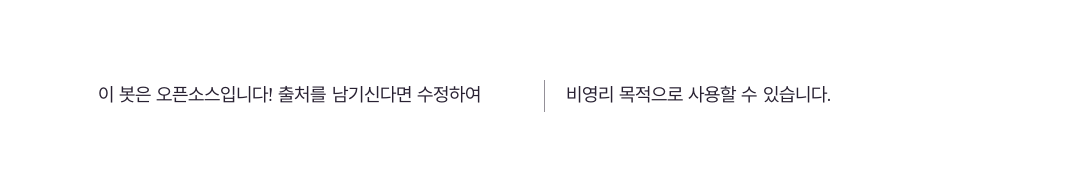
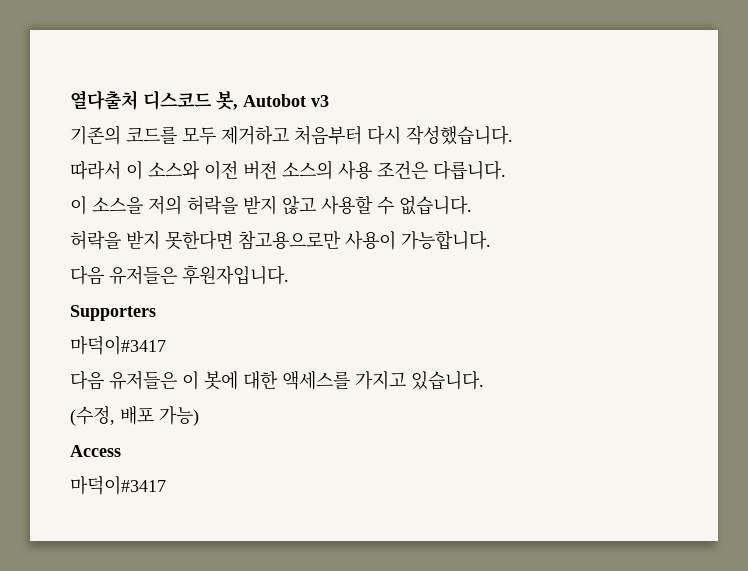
- 이 봇은 오픈소스입니다! 출처를 남기신다면 수정하여 비영리 목적으로 사용할 수 있습니다.
+ 열다출처 디스코드 봇, Autobot v3
+ 기존의 코드를 모두 제거하고 처음부터 다시 작성했습니다.
+ 따라서 이 소스와 이전 버전 소스의 사용 조건은 다릅니다.
+ 이 소스을 저의 허락을 받지 않고 사용할 수 없습니다.
+ 허락을 받지 못한다면 참고용으로만 사용이 가능합니다.
+ 다음 유저들은 후원자입니다.
+ Supporters
+ 마덕이#3417
+ 다음 유저들은 이 봇에 대한 액세스를 가지고 있습니다.
+ (수정, 배포 가능)
+ Access
+ 마덕이#3417

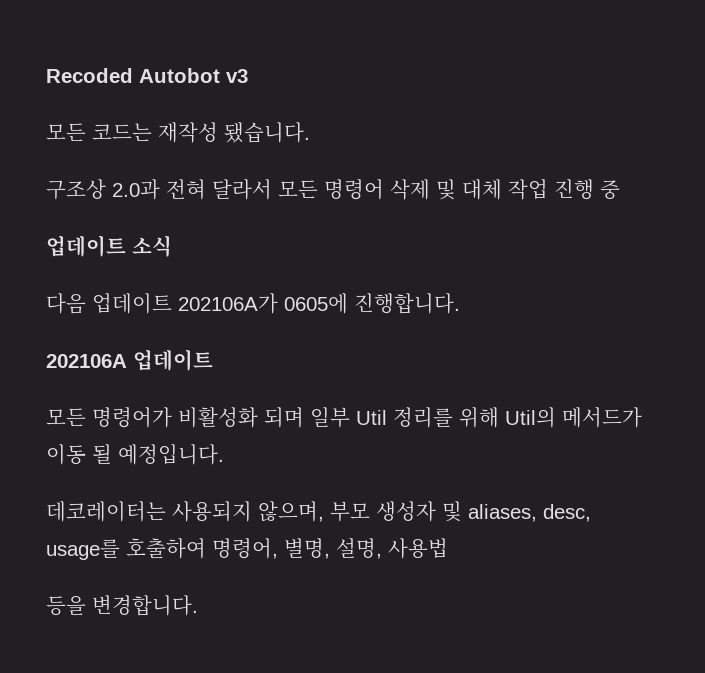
- 열다출처 디스코드 봇, Autobot v3
+ Recoded Autobot v3
- 기존의 코드를 모두 제거하고 처음부터 다시 작성했습니다.
- 따라서 이 소스와 이전 버전 소스의 사용 조건은 다릅니다.
- 이 소스을 저의 허락을 받지 않고 사용할 수 없습니다.
- 허락을 받지 못한다면 참고용으로만 사용이 가능합니다.
- 다음 유저들은 후원자입니다.
- Supporters
- 마덕이#3417
- 다음 유저들은 이 봇에 대한 액세스를 가지고 있습니다.
- (수정, 배포 가능)
- Access
- 마덕이#3417
+ 모든 코드는 재작성 됐습니다.
+ 구조상 2.0과 전혀 달라서 모든 명령어 삭제 및 대체 작업 진행 중
+ 업데이트 소식
+ 다음 업데이트 202106A가 0605에 진행합니다.
+ 202106A 업데이트
+ 모든 명령어가 비활성화 되며 일부 Util 정리를 위해 Util의 메서드가 이동 될 예정입니다.
+ 데코레이터는 사용되지 않으며, 부모 생성자 및 aliases, desc, usage를 호출하여 명령어, 별명, 설명, 사용법
+ 등을 변경합니다.

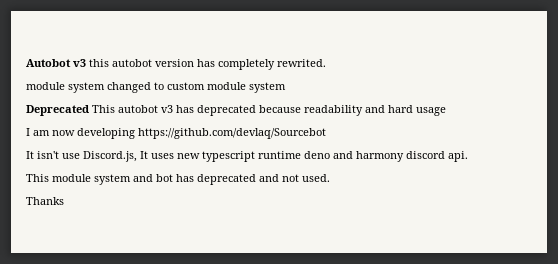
- Recoded Autobot v3
- 모든 코드는 재작성 됐습니다.
- 구조상 2.0과 전혀 달라서 모든 명령어 삭제 및 대체 작업 진행 중
- 업데이트 소식
- 다음 업데이트 202106A가 0605에 진행합니다.
- 202106A 업데이트
- 모든 명령어가 비활성화 되며 일부 Util 정리를 위해 Util의 메서드가 이동 될 예정입니다.
- 데코레이터는 사용되지 않으며, 부모 생성자 및 aliases, desc, usage를 호출하여 명령어, 별명, 설명, 사용법
- 등을 변경합니다.
+ Autobot v3 this autobot version has completely rewrited.
+ module system changed to custom module system
+ Deprecated This autobot v3 has deprecated because readability and hard usage
+ I am now developing https://github.com/devlaq/Sourcebot
+ It isn't use Discord.js, It uses new typescript runtime deno and harmony discord api.
+ This module system and bot has deprecated and not used.
+ Thanks

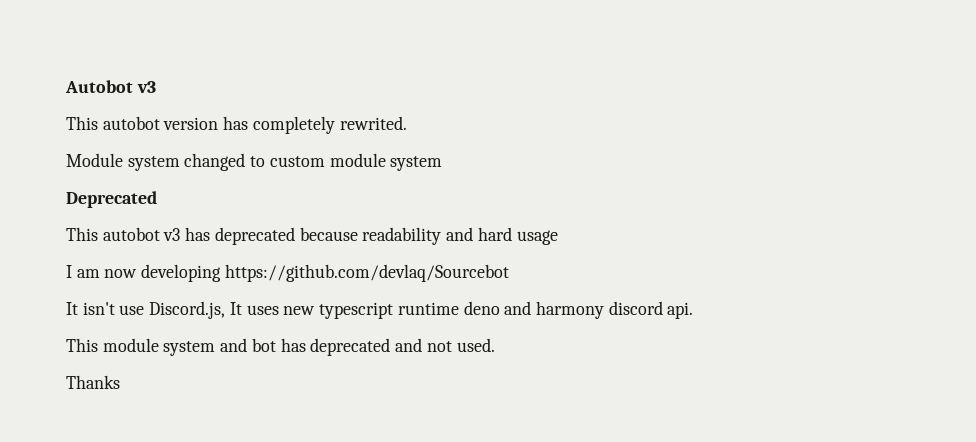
- Autobot v3 this autobot version has completely rewrited.
+ Autobot v3
+ This autobot version has completely rewrited.
- module system changed to custom module system
+ Module system changed to custom module system
- Deprecated This autobot v3 has deprecated because readability and hard usage
+ Deprecated
+ This autobot v3 has deprecated because readability and hard usage

